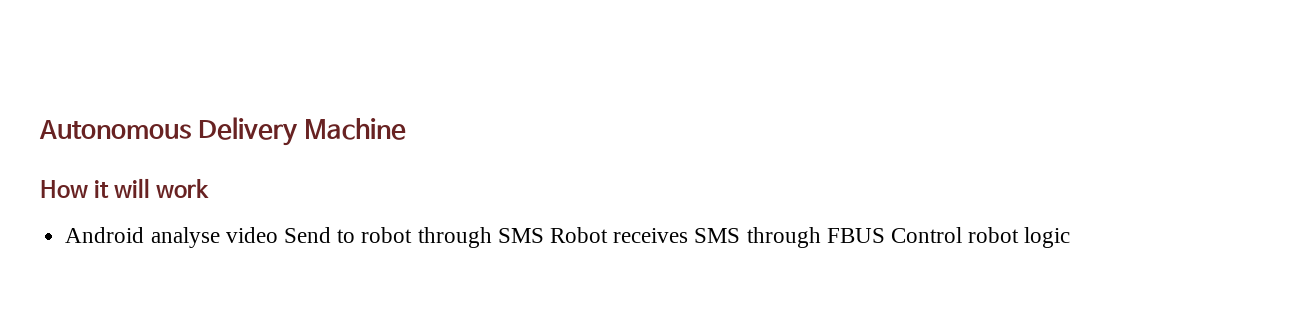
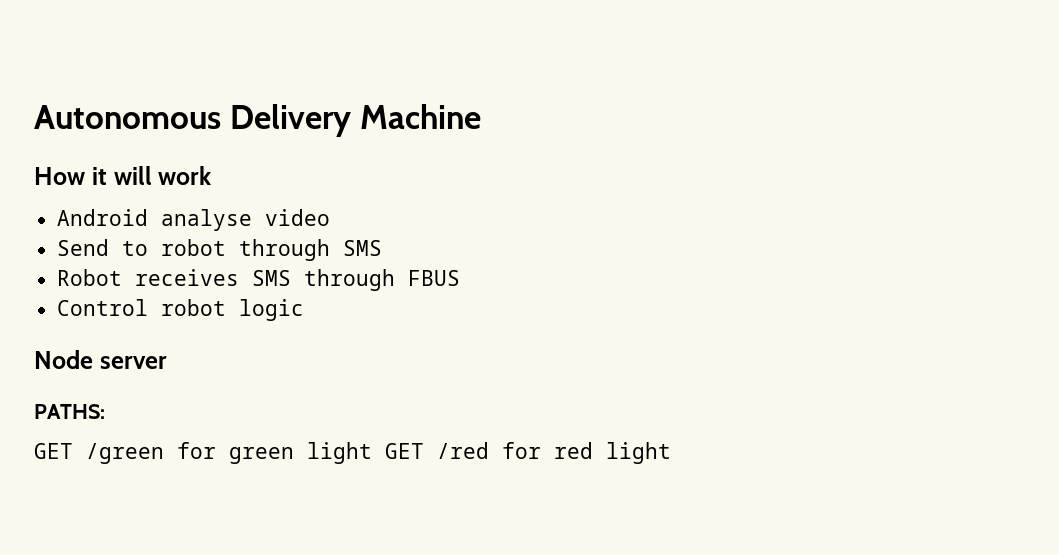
- Android analyse video Send to robot through SMS Robot receives SMS through FBUS Control robot logic
+ Android analyse video
+ Send to robot through SMS
+ Robot receives SMS through FBUS
+ Control robot logic
+ Node server
+ PATHS:
+ GET /green for green light GET /red for red light

